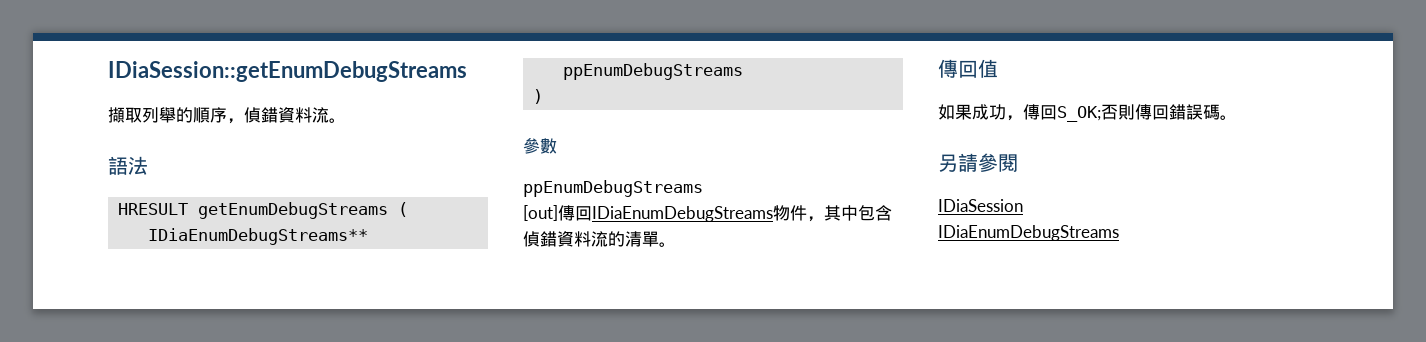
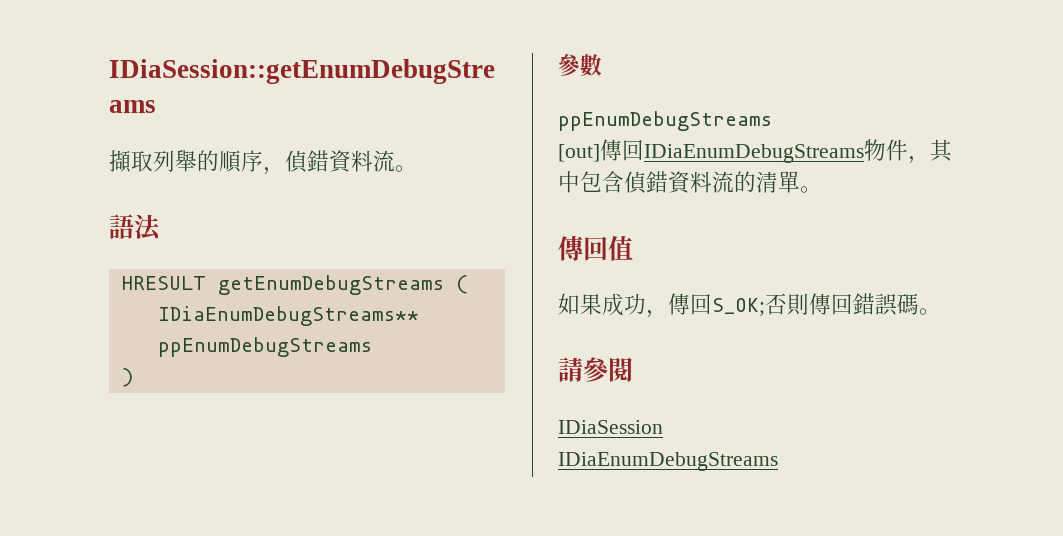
- 另請參閱
+ 請參閱

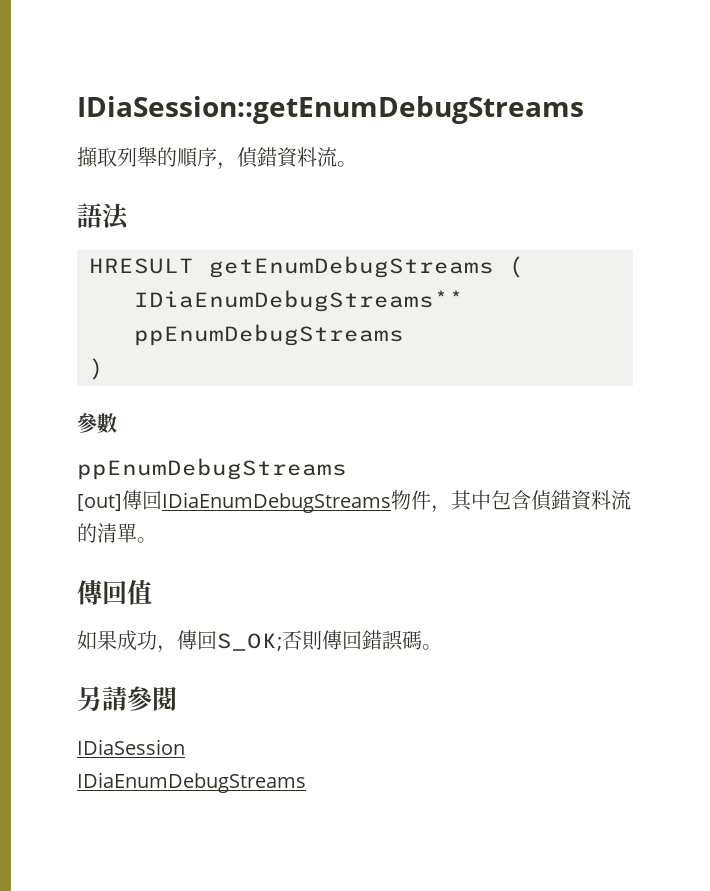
- 請參閱
+ 另請參閱

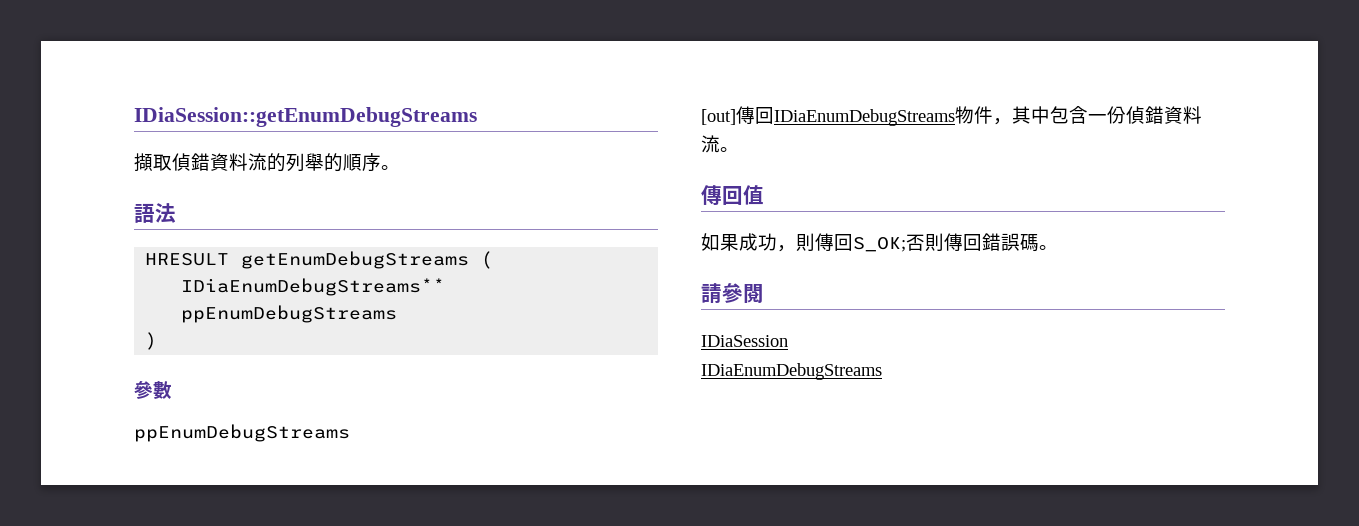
- 擷取列舉的順序，偵錯資料流。
+ 擷取偵錯資料流的列舉的順序。
- [out]傳回IDiaEnumDebugStreams物件，其中包含偵錯資料流的清單。
+ [out]傳回IDiaEnumDebugStreams物件，其中包含一份偵錯資料流。
- 如果成功，傳回S_OK;否則傳回錯誤碼。
+ 如果成功，則傳回S_OK;否則傳回錯誤碼。
- 另請參閱
+ 請參閱

